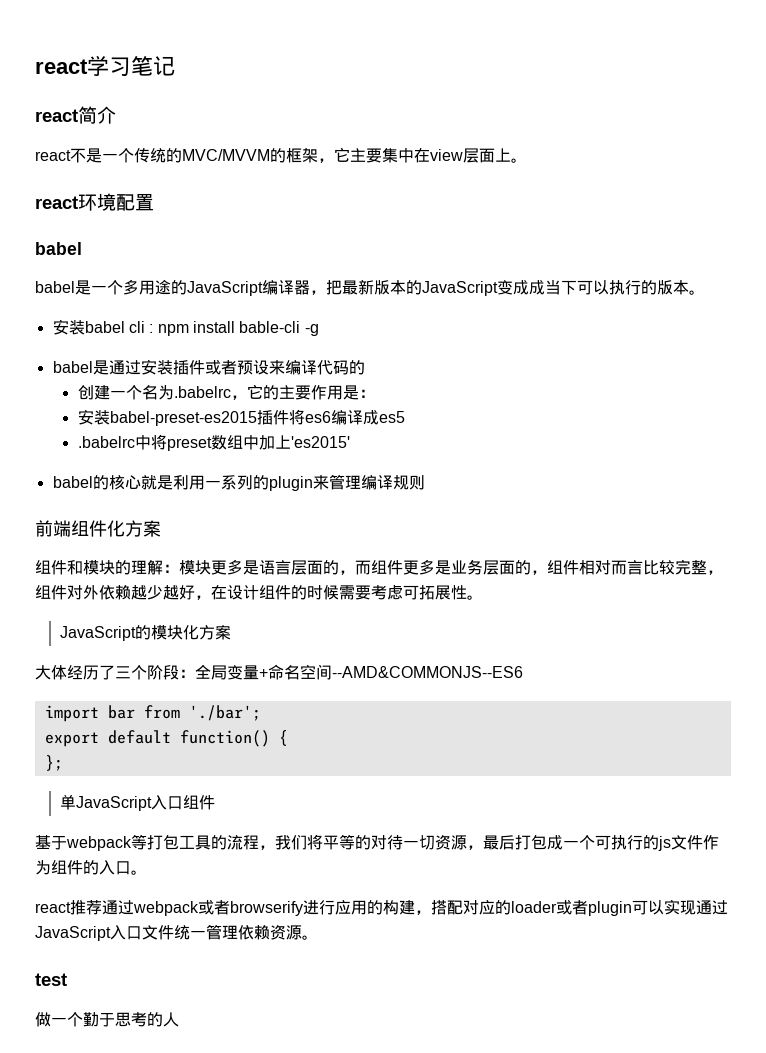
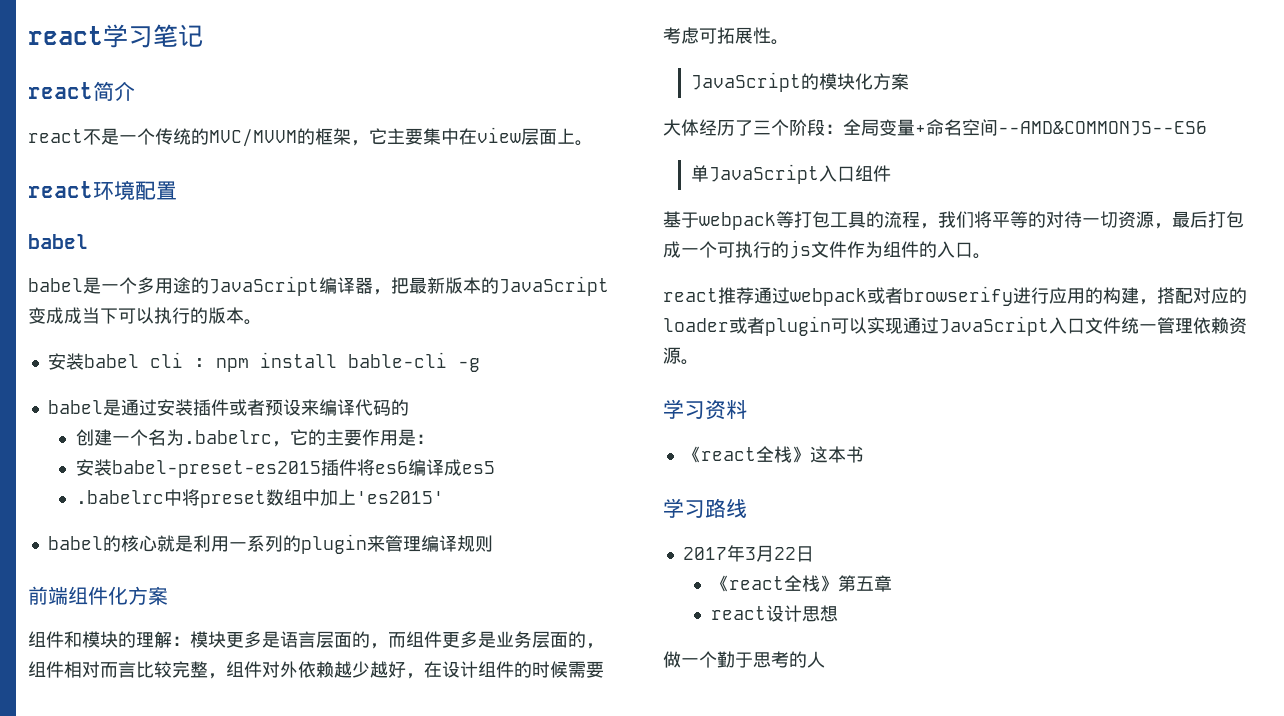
- import bar from './bar';
- export default function() {
- };
- test
+ 学习资料
+ 《react全栈》这本书
+ 学习路线
+ 2017年3月22日
+ 《react全栈》第五章
+ react设计思想

